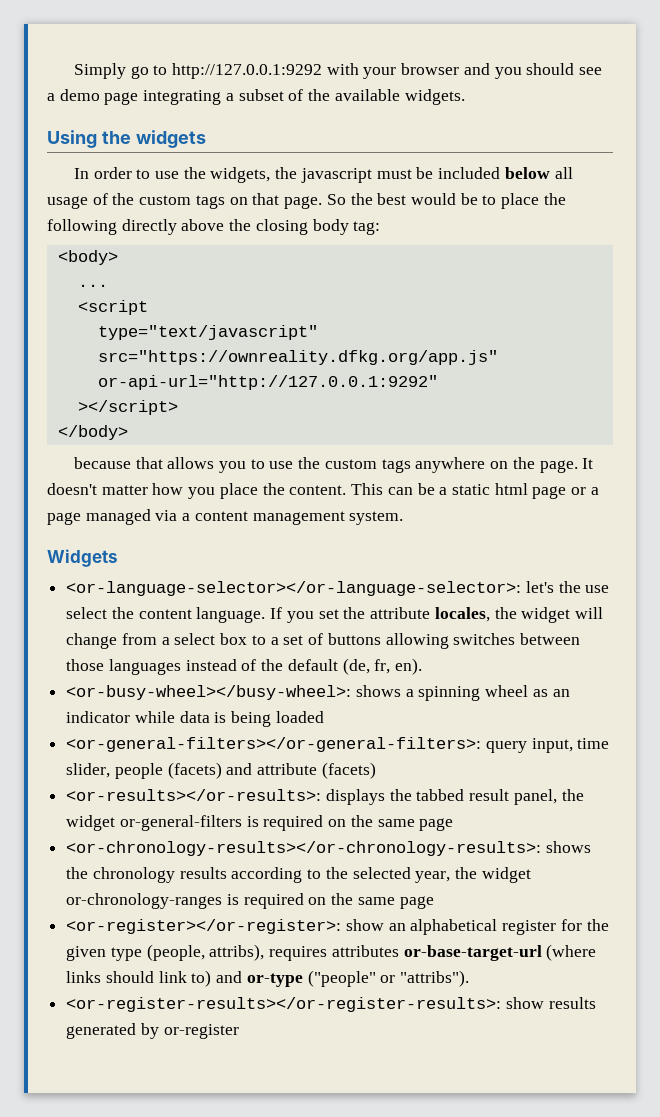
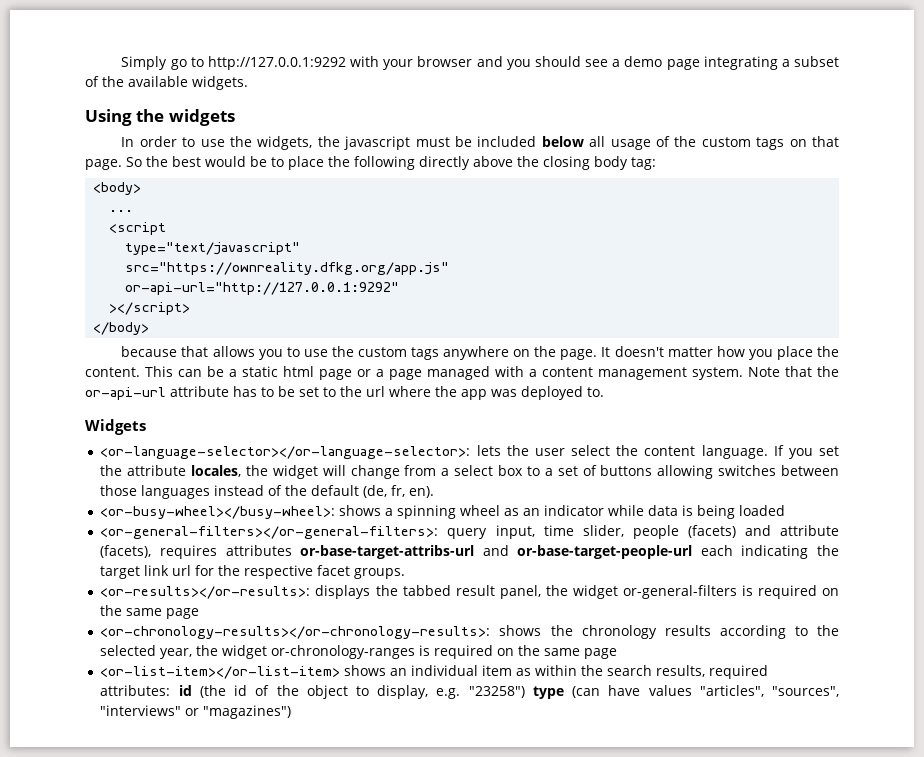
- This can be a static html page or a page managed via a content management system.
+ This can be a static html page or a page managed with a content management system. Note that the or-api-url attribute has to be set to the url where the app was deployed to.
- <or-language-selector></or-language-selector>: let's the use select the content language.
+ <or-language-selector></or-language-selector>: lets the user select the content language.
- <or-general-filters></or-general-filters>: query input, time slider, people (facets) and attribute (facets)
+ <or-general-filters></or-general-filters>: query input, time slider, people (facets) and attribute (facets), requires attributes or-base-target-attribs-url and or-base-target-people-url each indicating the target link url for the respective facet groups.
- <or-register></or-register>: show an alphabetical register for the given type (people, attribs), requires attributes or-base-target-url (where links should link to) and or-type ("people" or "attribs").
- <or-register-results></or-register-results>: show results generated by or-register
+ <or-list-item></or-list-item> shows an individual item as within the search results, required attributes: id (the id of the object to display, e.g. "23258") type (can have values "articles", "sources", "interviews" or "magazines")

